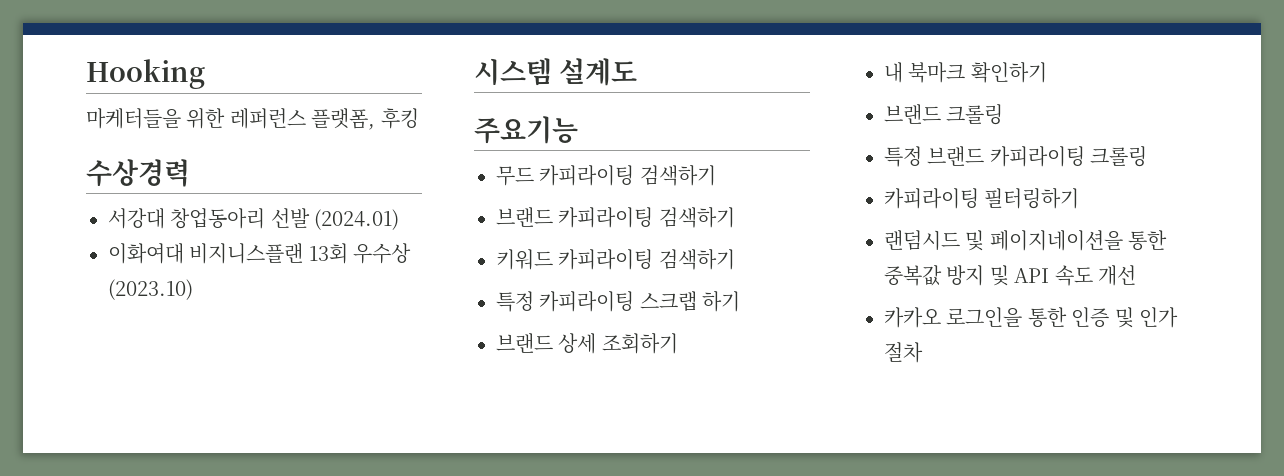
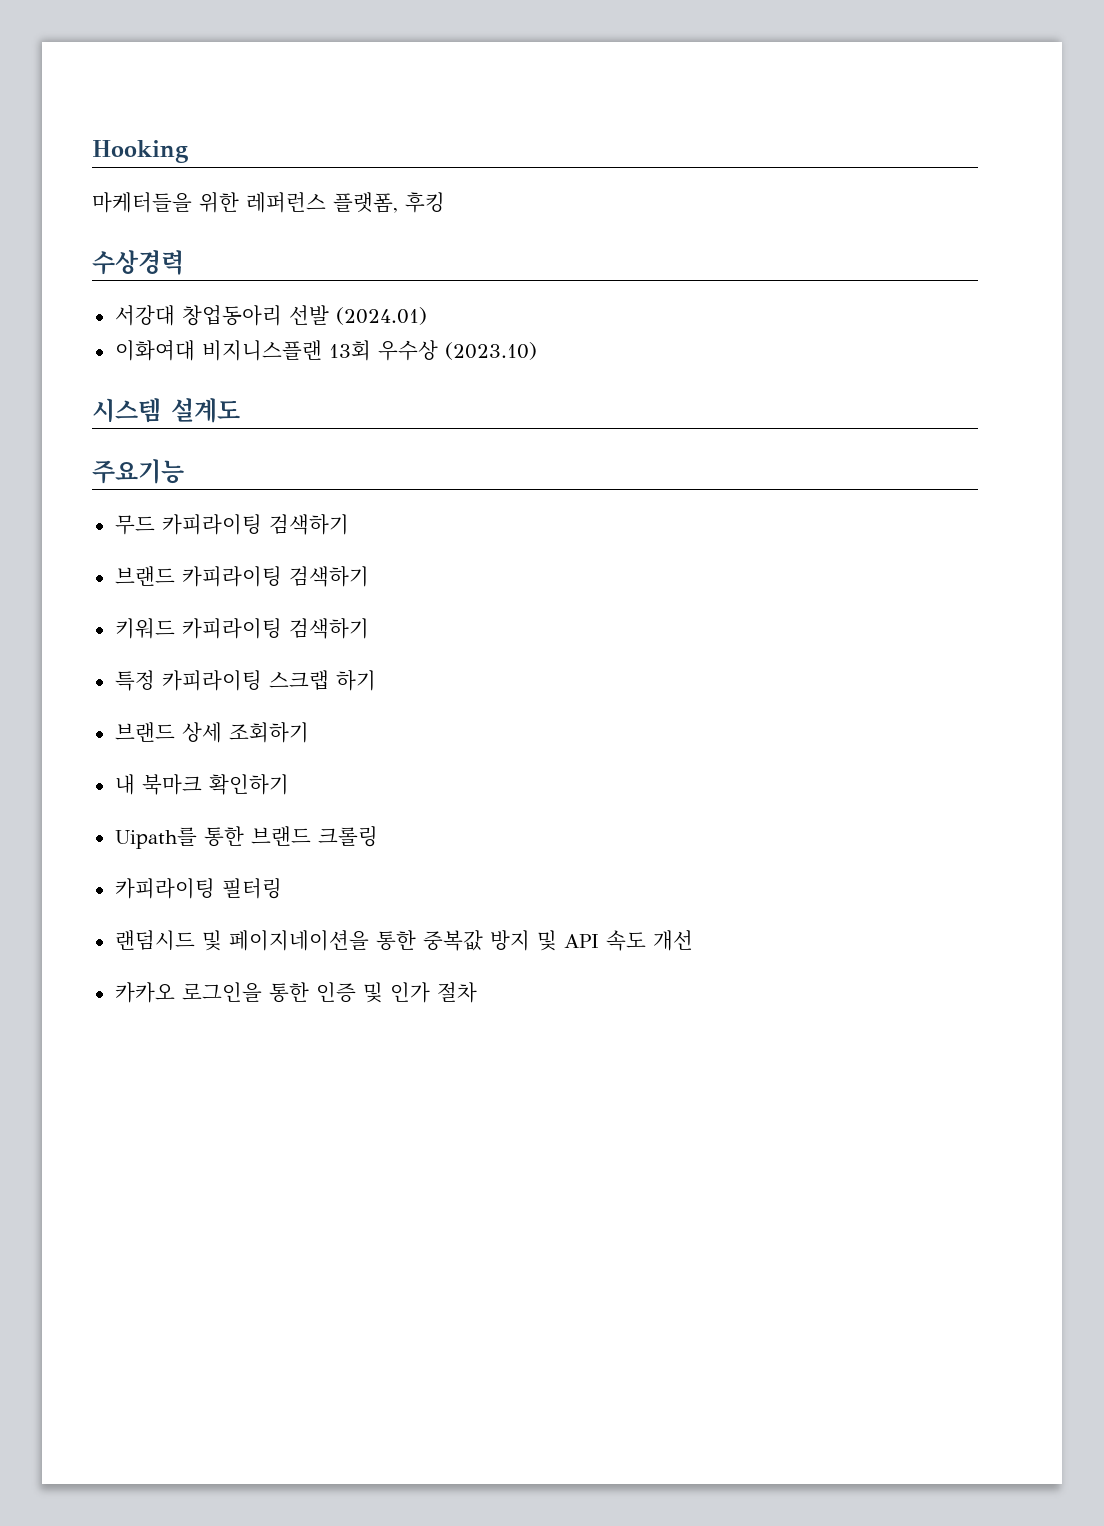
- 브랜드 크롤링
+ Uipath를 통한 브랜드 크롤링
- 특정 브랜드 카피라이팅 크롤링
- 카피라이팅 필터링하기
+ 카피라이팅 필터링

